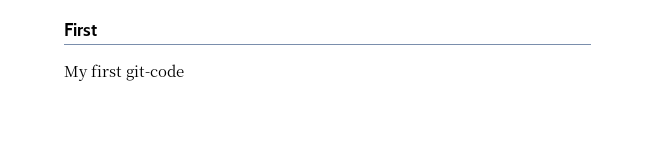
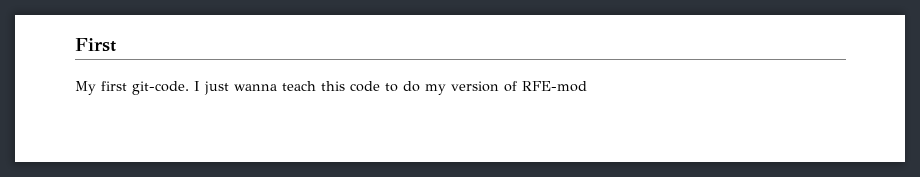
- My first git-code
+ My first git-code. I just wanna teach this code to do my version of RFE-mod

